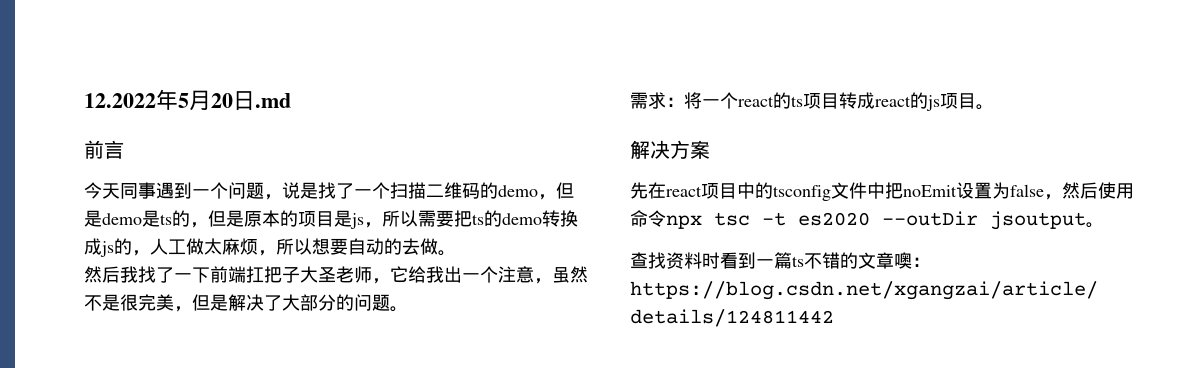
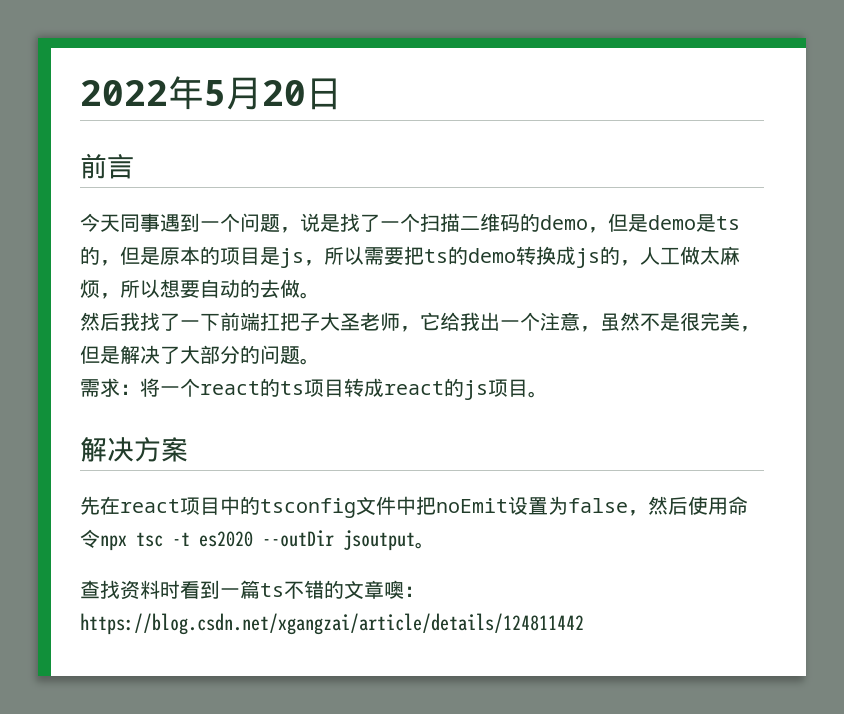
- 12.2022年5月20日.md
+ 2022年5月20日

